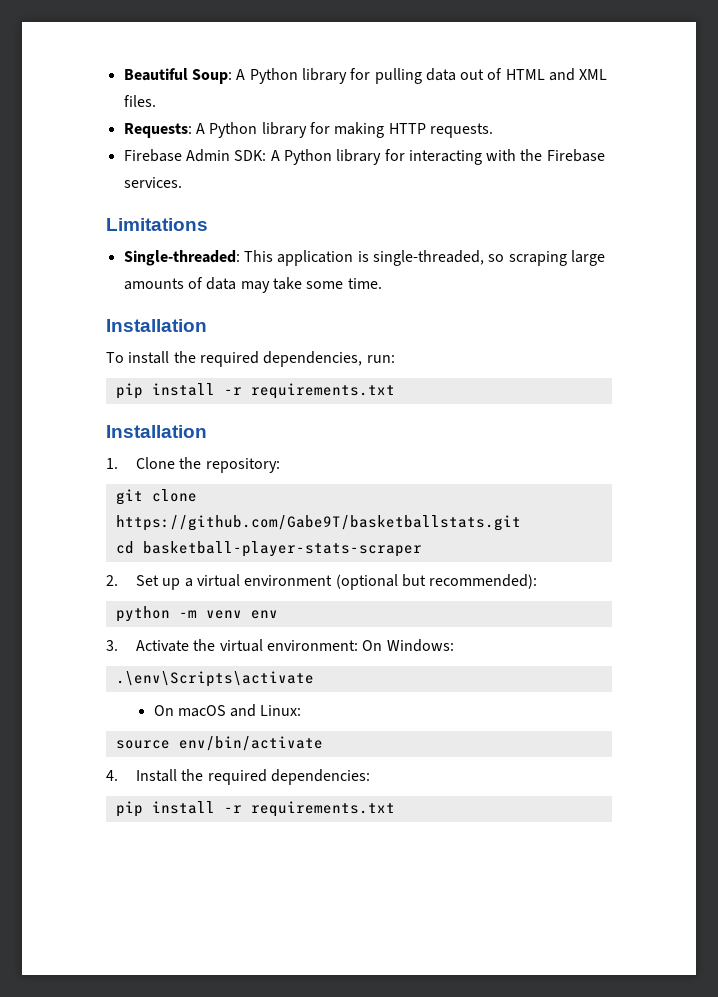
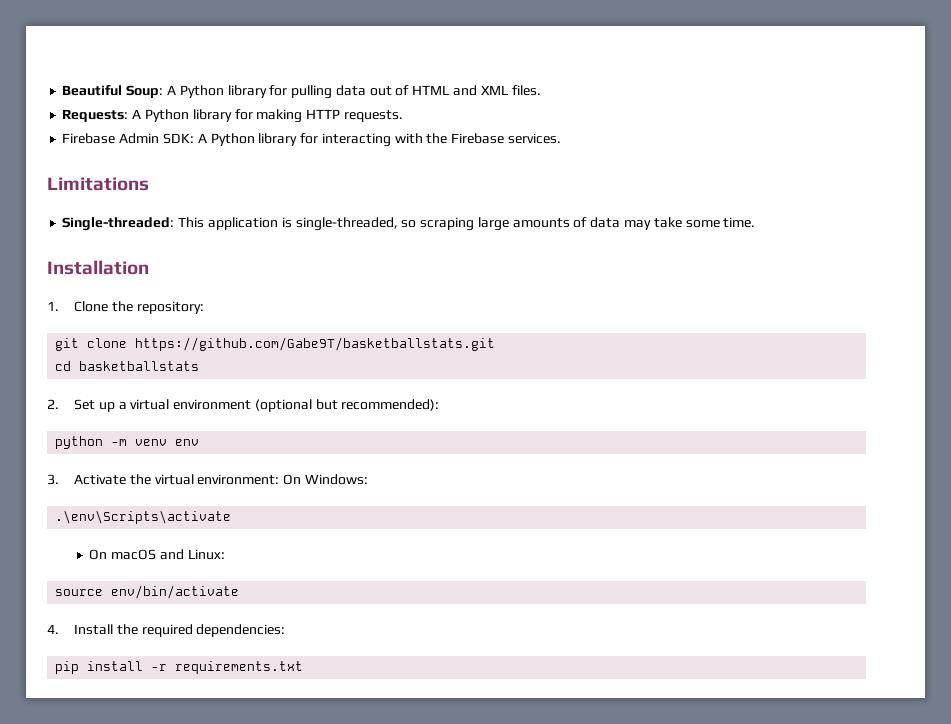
- To install the required dependencies, run:
- pip install -r requirements.txt
- Installation
- cd basketball-player-stats-scraper
+ cd basketballstats

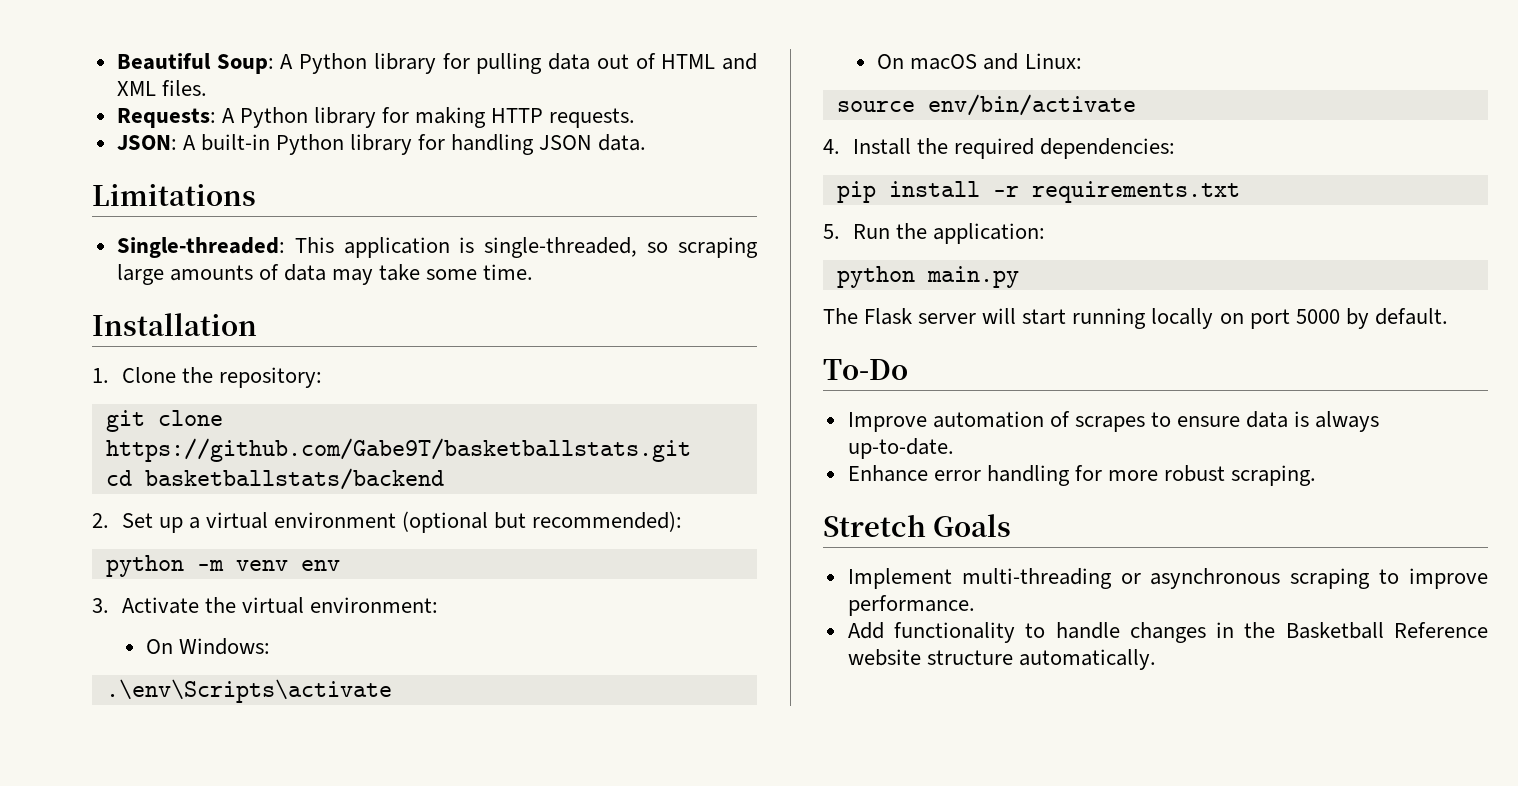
- Firebase Admin SDK: A Python library for interacting with the Firebase services.
+ JSON: A built-in Python library for handling JSON data.
- cd basketballstats
+ cd basketballstats/backend
- 3. Activate the virtual environment: On Windows:
+ 3. Activate the virtual environment:
+ On Windows:
+ 5. Run the application:
+ python main.py
+ The Flask server will start running locally on port 5000 by default.
+ To-Do
+ Improve automation of scrapes to ensure data is always up-to-date.
+ Enhance error handling for more robust scraping.
+ Stretch Goals
+ Implement multi-threading or asynchronous scraping to improve performance.
+ Add functionality to handle changes in the Basketball Reference website structure automatically.

